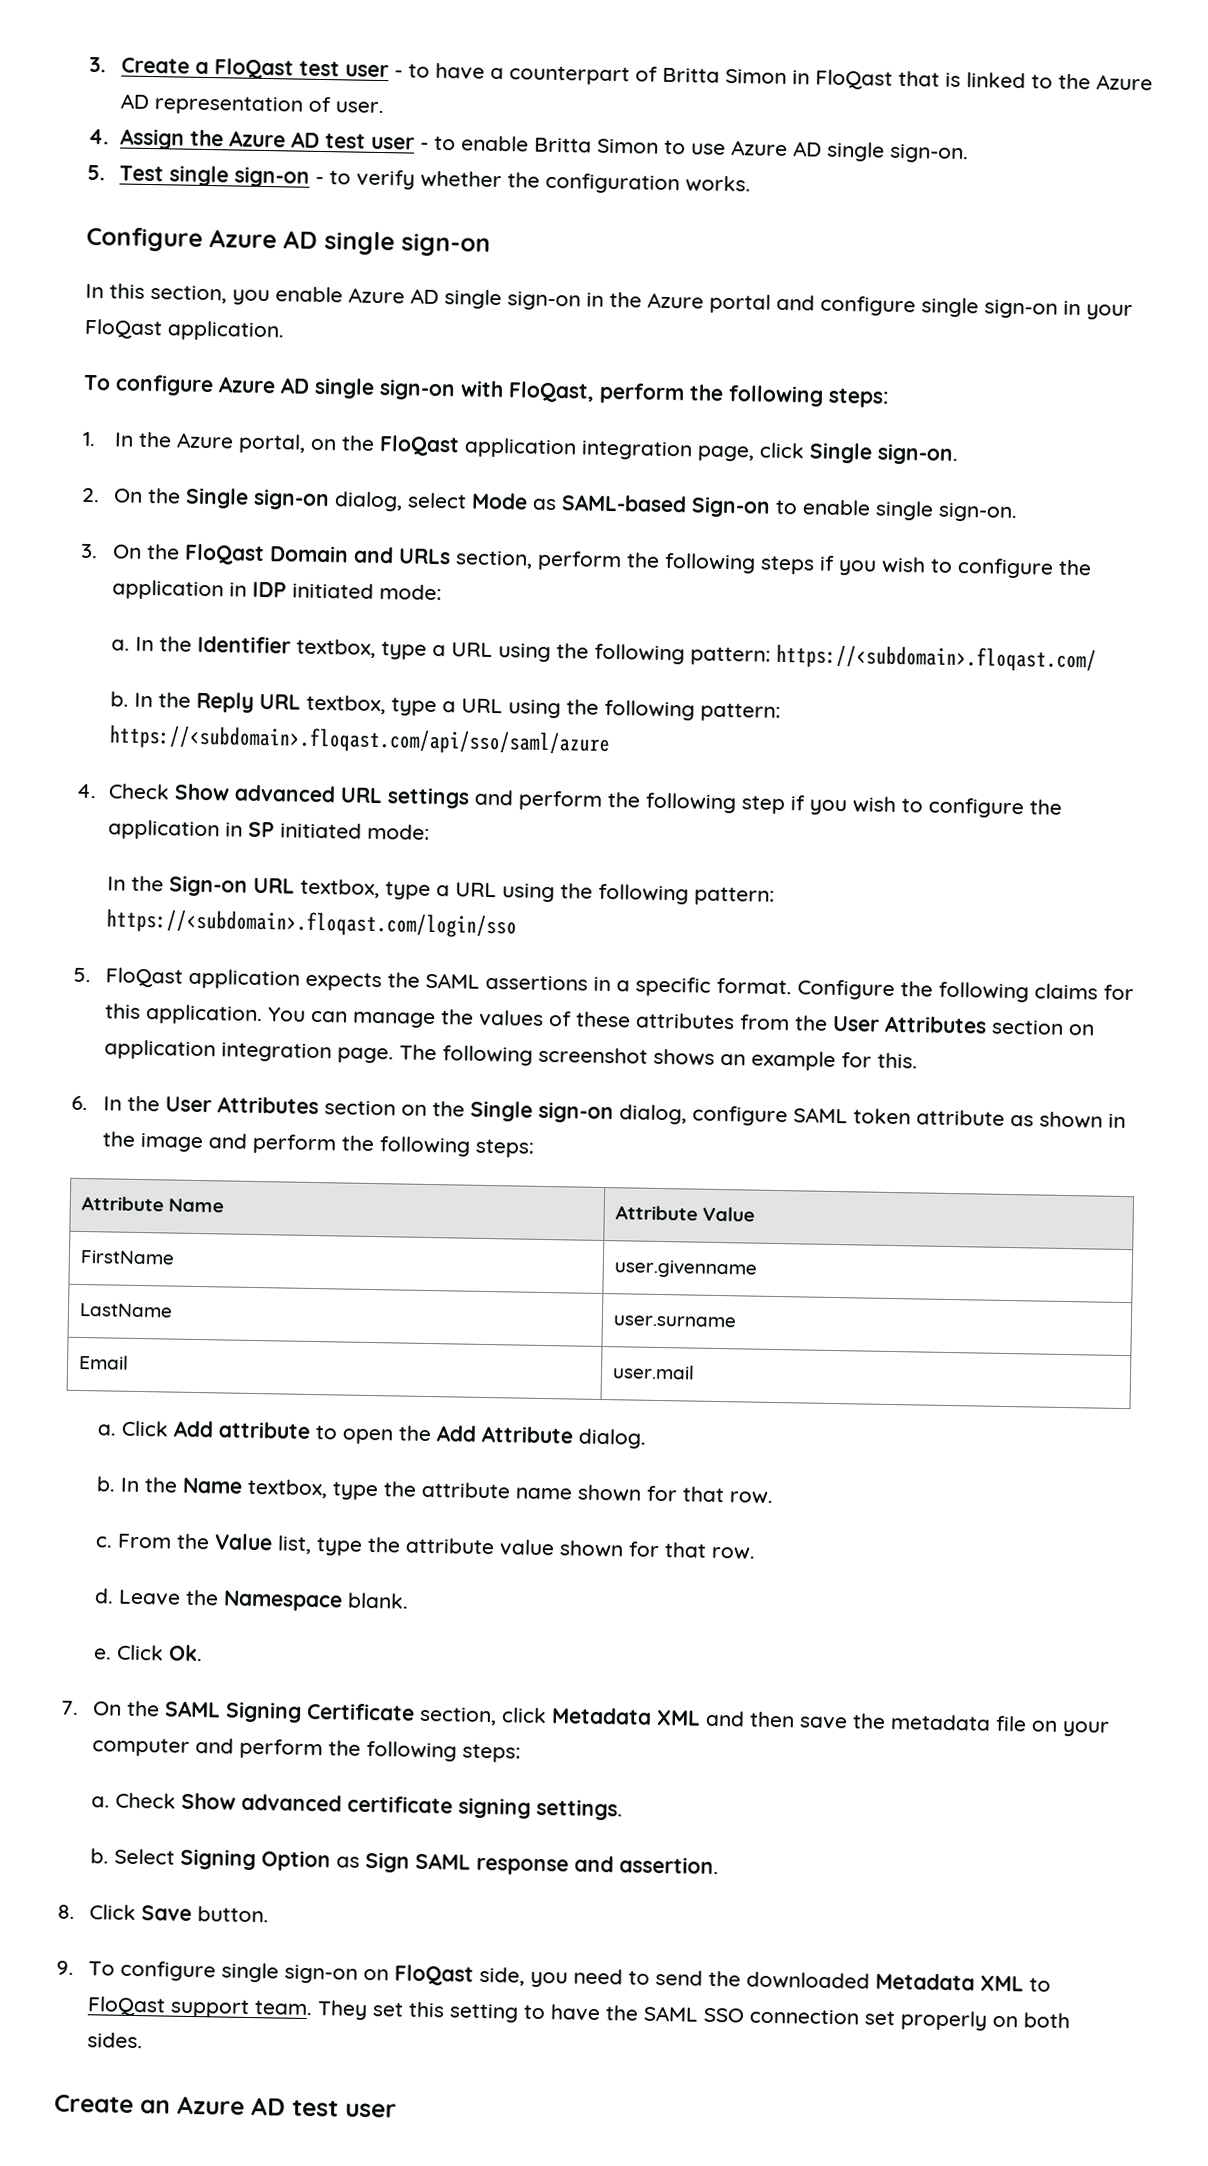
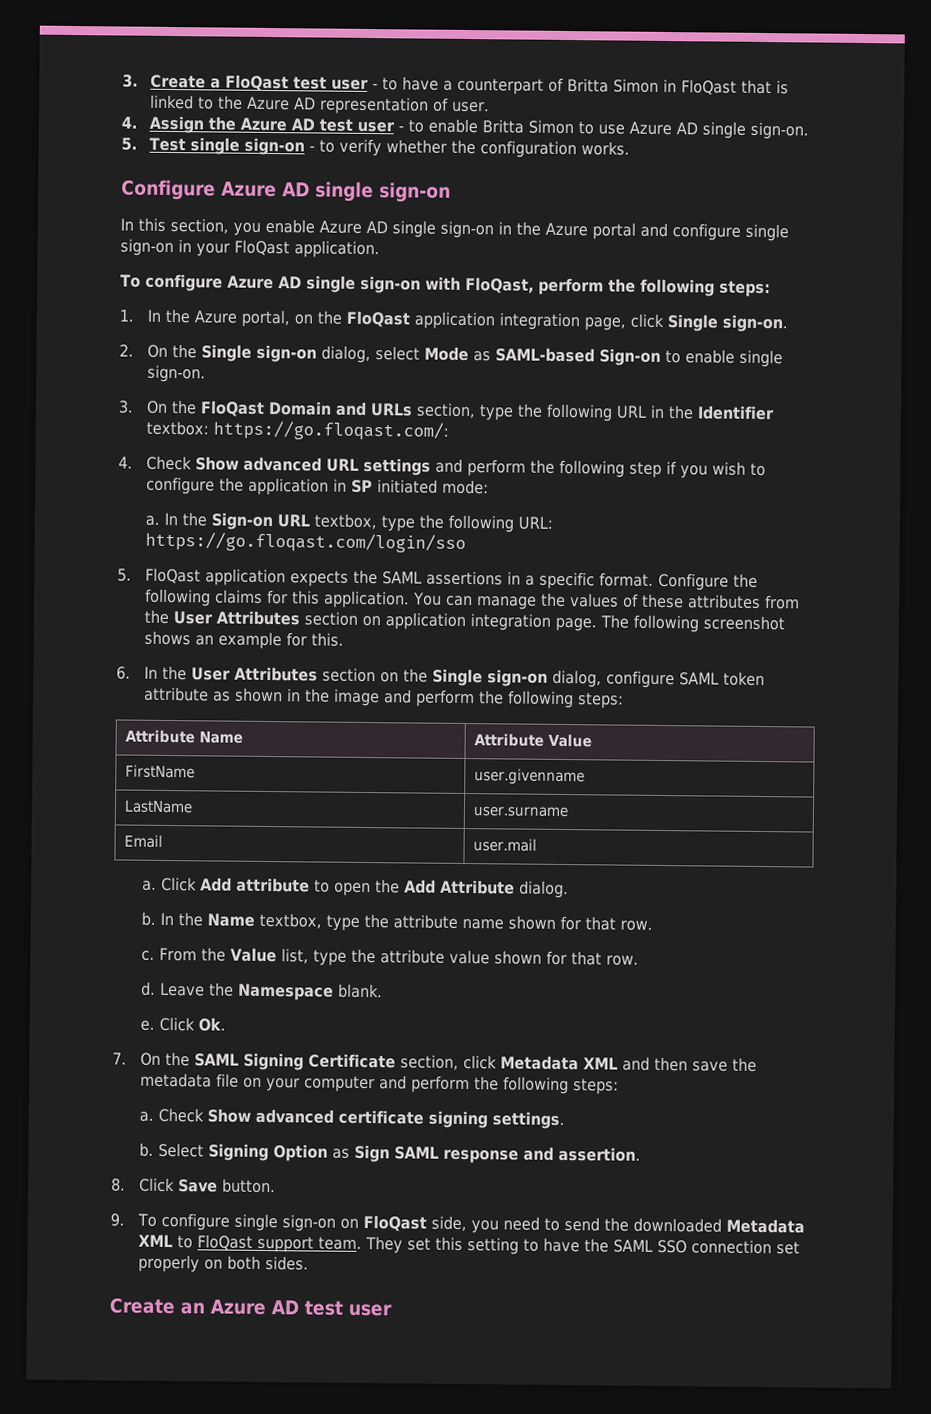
- 3. On the FloQast Domain and URLs section, perform the following steps if you wish to configure the application in IDP initiated mode:
- a. In the Identifier textbox, type a URL using the following pattern: https://<subdomain>.floqast.com/
- b. In the Reply URL textbox, type a URL using the following pattern: https://<subdomain>.floqast.com/api/sso/saml/azure
+ 3. On the FloQast Domain and URLs section, type the following URL in the Identifier textbox: https://go.floqast.com/:
  4. Check Show advanced URL settings and perform the following step if you wish to configure the application in SP initiated mode:
- In the Sign-on URL textbox, type a URL using the following pattern: https://<subdomain>.floqast.com/login/sso
+ a. In the Sign-on URL textbox, type the following URL: https://go.floqast.com/login/sso

